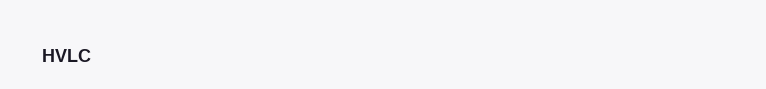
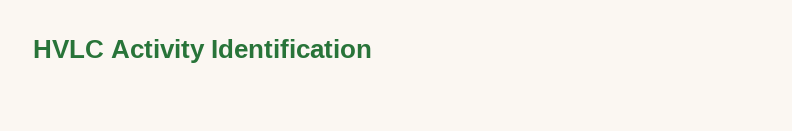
- HVLC
+ HVLC Activity Identification

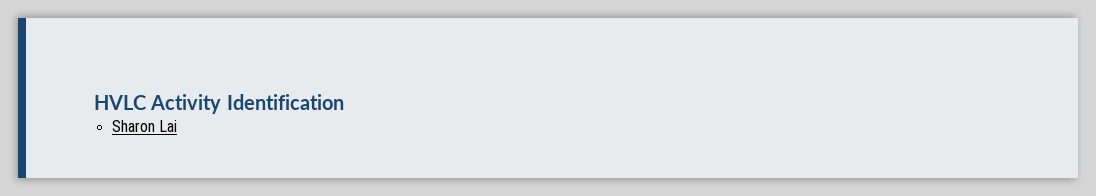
+ Sharon Lai

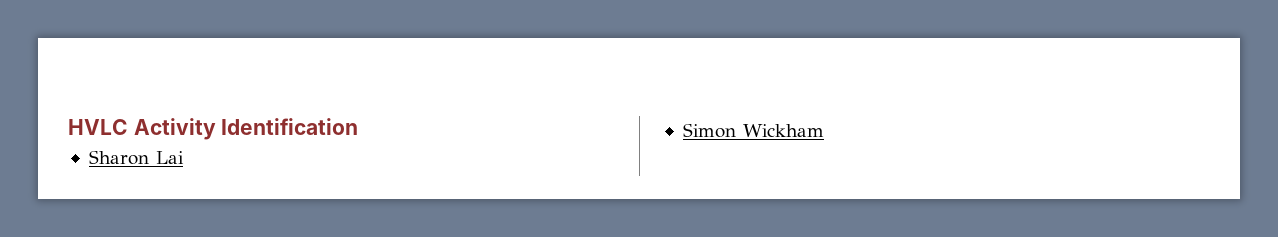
+ Simon Wickham

